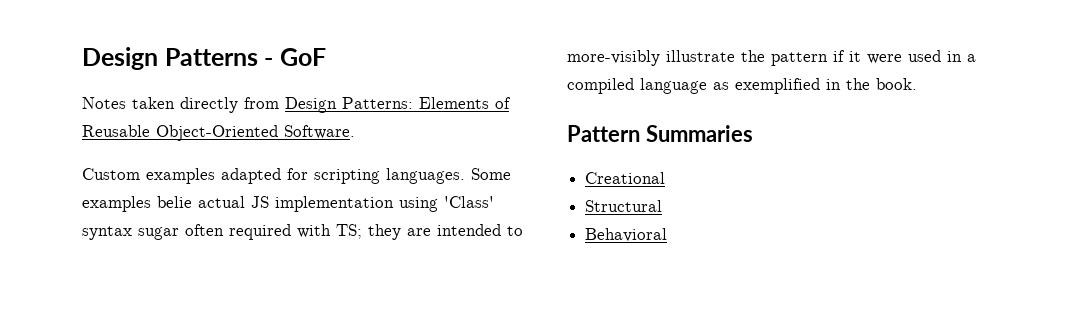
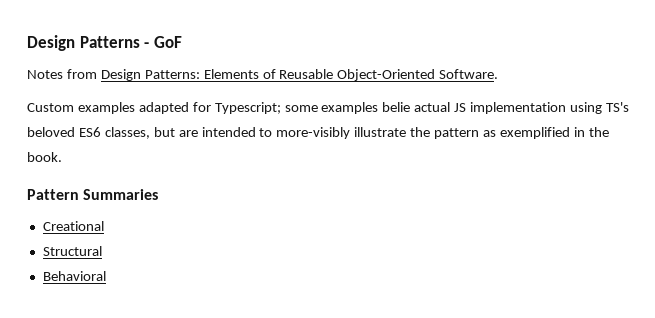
- Notes taken directly from Design Patterns: Elements of Reusable Object-Oriented Software.
+ Notes from Design Patterns: Elements of Reusable Object-Oriented Software.
- Custom examples adapted for scripting languages. Some examples belie actual JS implementation using 'Class' syntax sugar often required with TS; they are intended to more-visibly illustrate the pattern if it were used in a compiled language as exemplified in the book.
+ Custom examples adapted for Typescript; some examples belie actual JS implementation using TS's beloved ES6 classes, but are intended to more-visibly illustrate the pattern as exemplified in the book.

